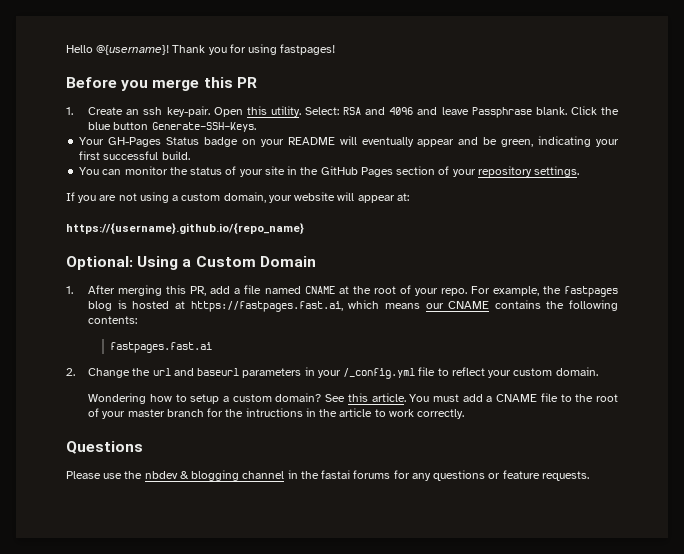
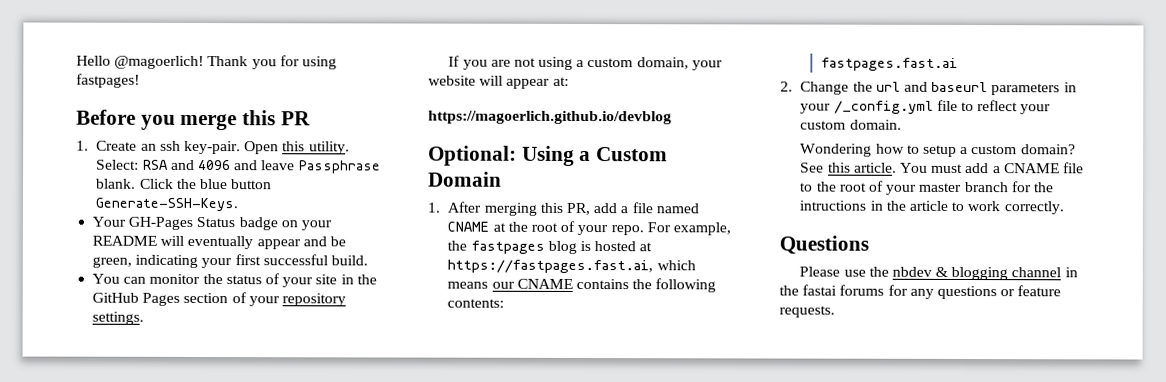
- Hello @{username}!
+ Hello @magoerlich!
- https://{username}.github.io/{repo_name}
+ https://magoerlich.github.io/devblog

